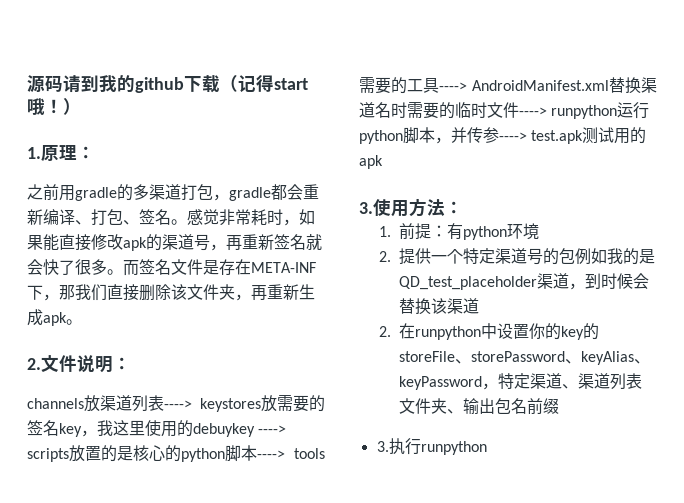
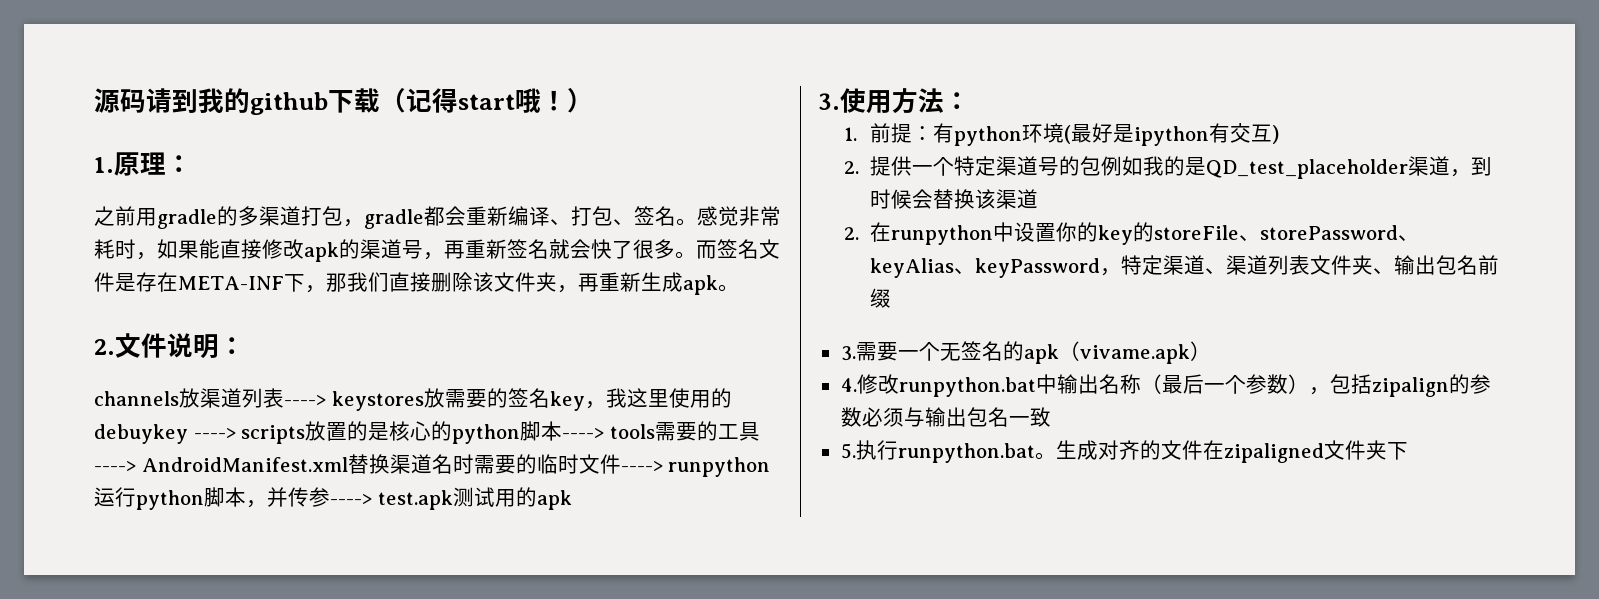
- 1.前提：有python环境
+ 1.前提：有python环境(最好是ipython有交互)
- 3.执行runpython
+ 3.需要一个无签名的apk（vivame.apk）
+ 4.修改runpython.bat中输出名称（最后一个参数），包括zipalign的参数必须与输出包名一致
+ 5.执行runpython.bat。生成对齐的文件在zipaligned文件夹下

